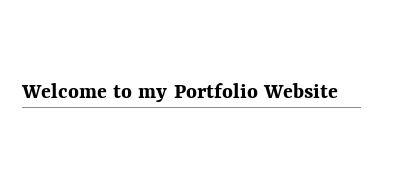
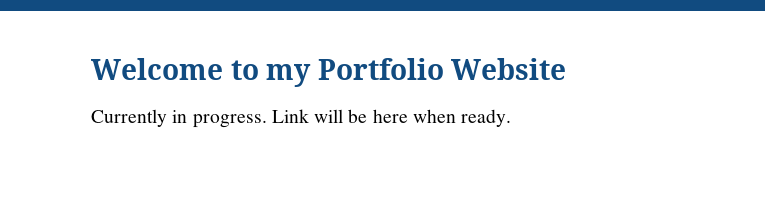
+ Currently in progress. Link will be here when ready.

